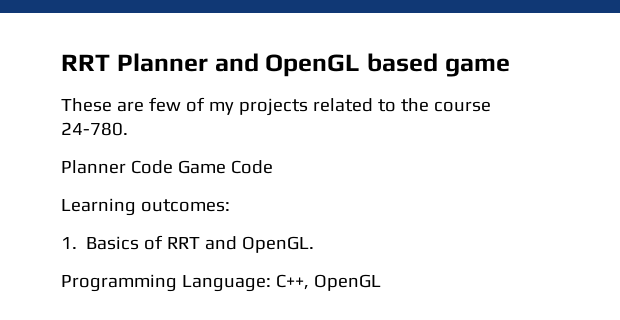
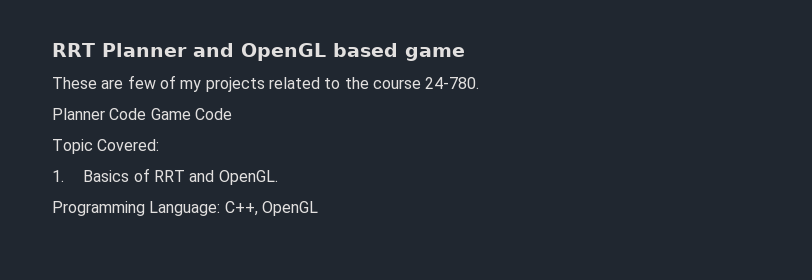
- Learning outcomes:
+ Topic Covered:

